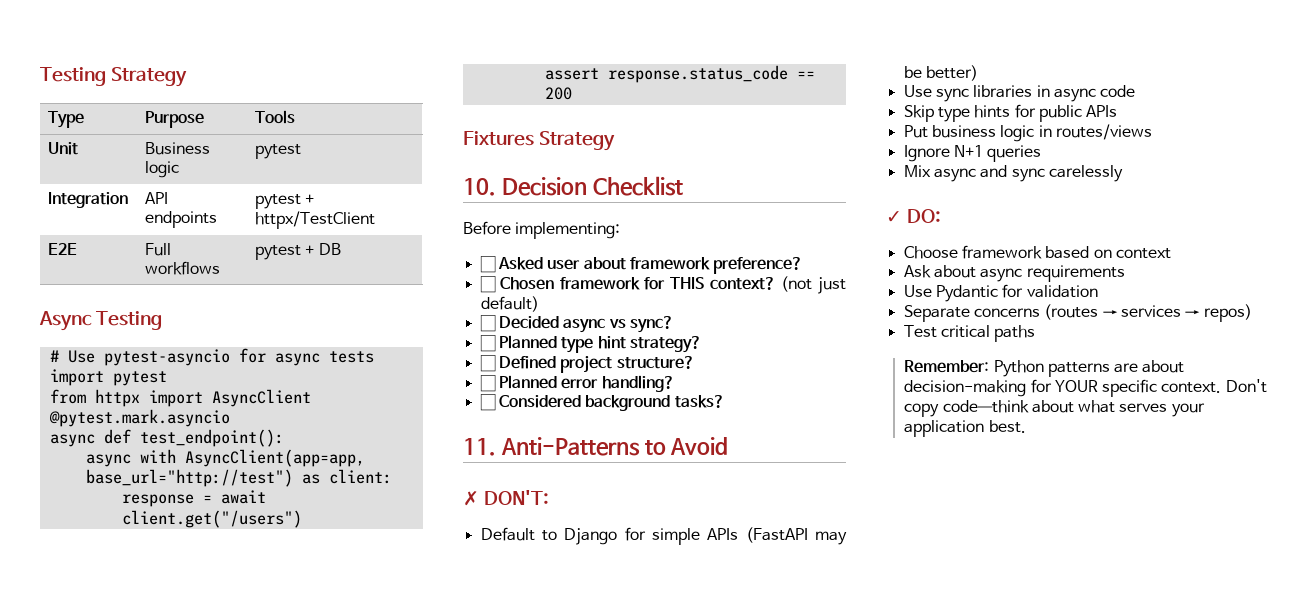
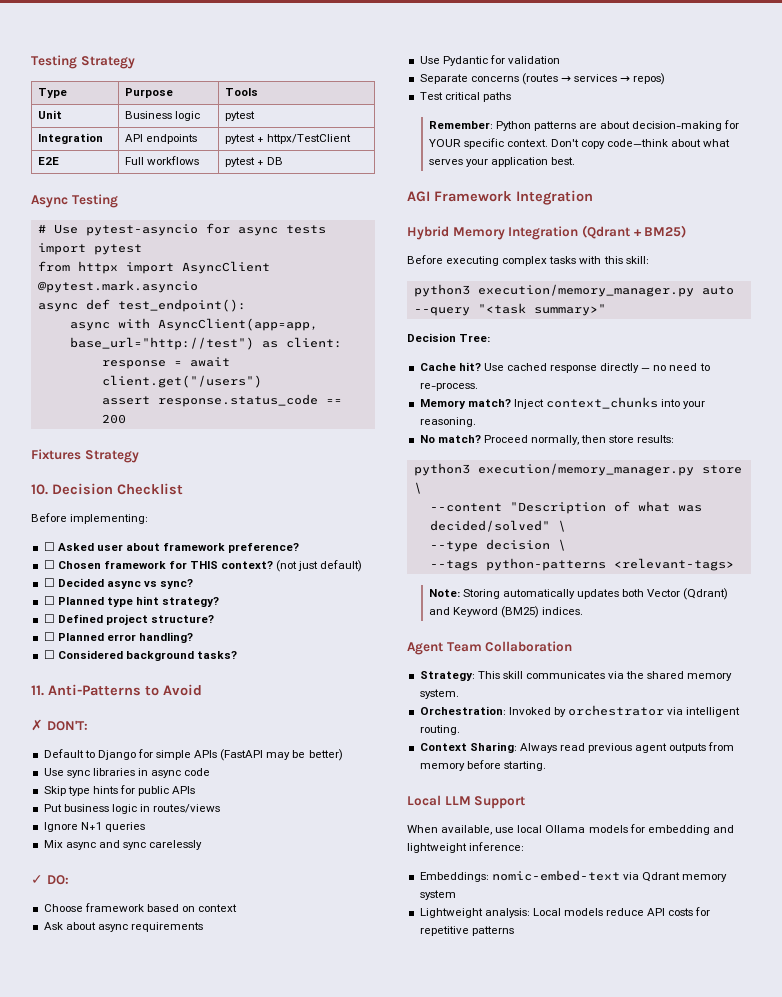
+ AGI Framework Integration
+ Hybrid Memory Integration (Qdrant + BM25)
+ Before executing complex tasks with this skill:
+ python3 execution/memory_manager.py auto --query "<task summary>"
+ Decision Tree:
+ Cache hit? Use cached response directly — no need to re-process.
+ Memory match? Inject context_chunks into your reasoning.
+ No match? Proceed normally, then store results:
+ python3 execution/memory_manager.py store \
+ --content "Description of what was decided/solved" \
+ --type decision \
+ --tags python-patterns <relevant-tags>
+ Note: Storing automatically updates both Vector (Qdrant) and Keyword (BM25) indices.
+ Agent Team Collaboration
+ Strategy: This skill communicates via the shared memory system.
+ Orchestration: Invoked by orchestrator via intelligent routing.
+ Context Sharing: Always read previous agent outputs from memory before starting.
+ Local LLM Support
+ When available, use local Ollama models for embedding and lightweight inference:
+ Embeddings: nomic-embed-text via Qdrant memory system
+ Lightweight analysis: Local models reduce API costs for repetitive patterns

